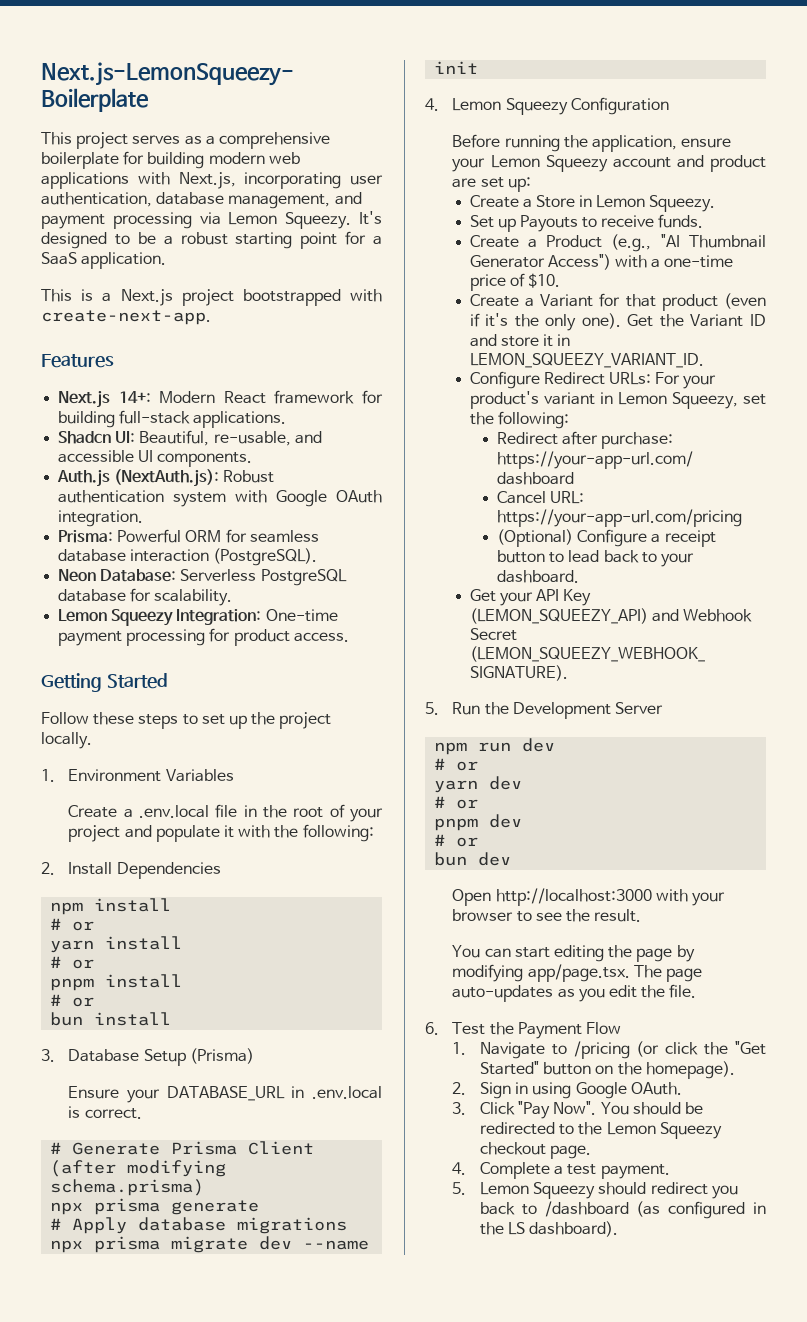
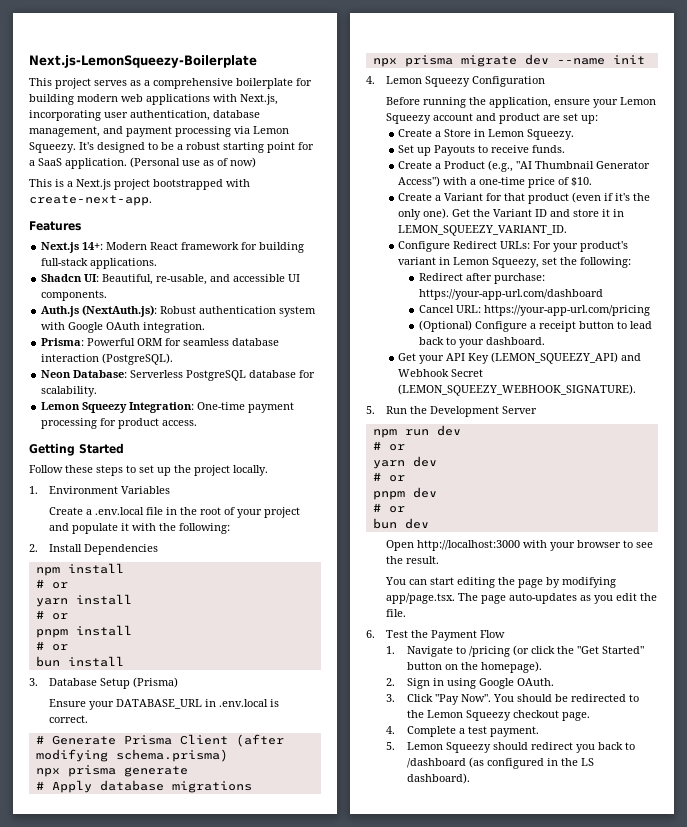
+ (Personal use as of now)

